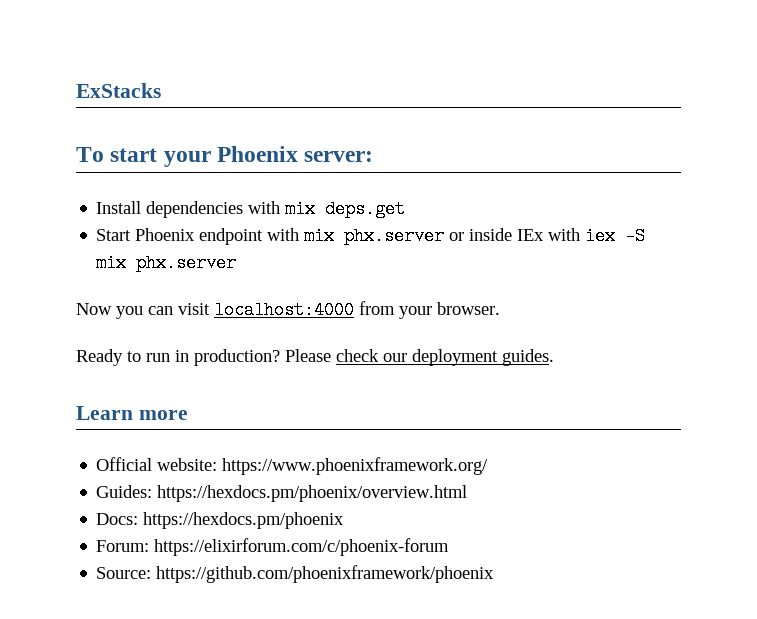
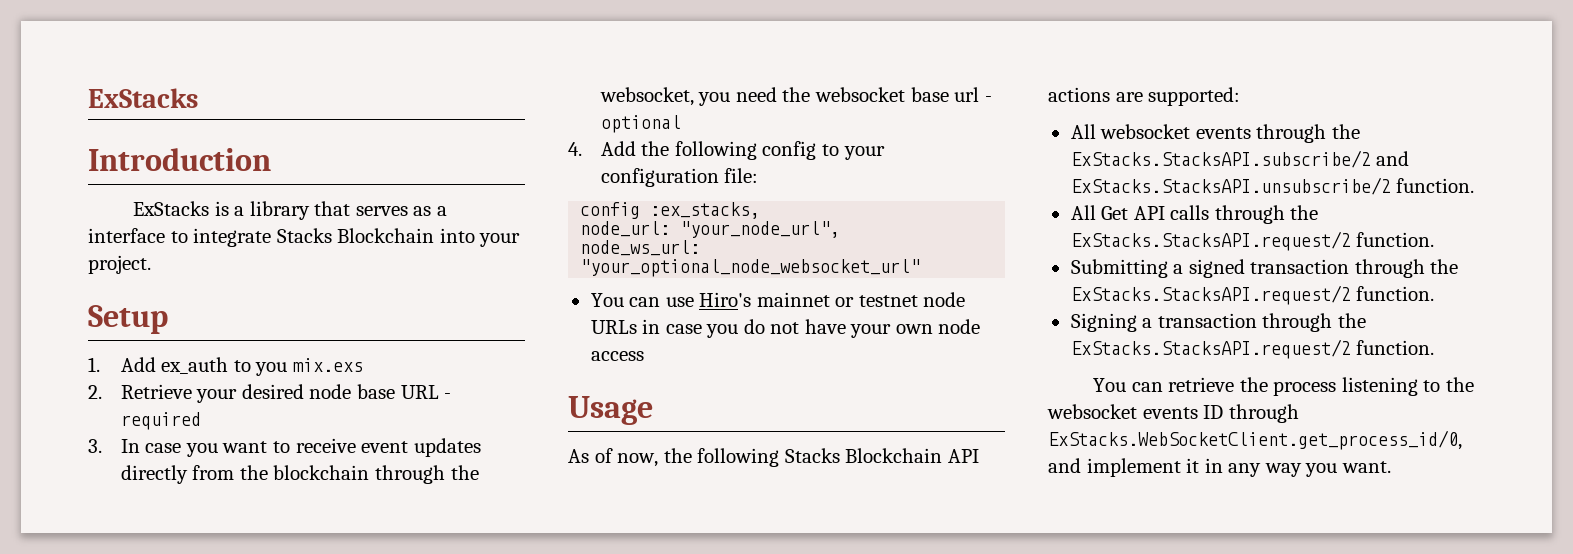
- To start your Phoenix server:
- Install dependencies with mix deps.get
- Start Phoenix endpoint with mix phx.server or inside IEx with iex -S mix phx.server
- Now you can visit localhost:4000 from your browser.
- Ready to run in production? Please check our deployment guides.
- Learn more
- Official website: https://www.phoenixframework.org/
- Guides: https://hexdocs.pm/phoenix/overview.html
- Docs: https://hexdocs.pm/phoenix
- Forum: https://elixirforum.com/c/phoenix-forum
- Source: https://github.com/phoenixframework/phoenix
+ Introduction
+ ExStacks is a library that serves as a interface to integrate Stacks Blockchain into your project.
+ Setup
+ 1. Add ex_auth to you mix.exs
+ 2. Retrieve your desired node base URL - required
+ 3. In case you want to receive event updates directly from the blockchain through the websocket, you need the websocket base url - optional
+ 4. Add the following config to your configuration file:
+ config :ex_stacks,
+ node_url: "your_node_url",
+ node_ws_url: "your_optional_node_websocket_url"
+ You can use Hiro's mainnet or testnet node URLs in case you do not have your own node access
+ Usage
+ As of now, the following Stacks Blockchain API actions are supported:
+ All websocket events through the ExStacks.StacksAPI.subscribe/2 and ExStacks.StacksAPI.unsubscribe/2 function.
+ All Get API calls through the ExStacks.StacksAPI.request/2 function.
+ Submitting a signed transaction through the ExStacks.StacksAPI.request/2 function.
+ Signing a transaction through the ExStacks.StacksAPI.request/2 function.
+ You can retrieve the process listening to the websocket events ID through ExStacks.WebSocketClient.get_process_id/0, and implement it in any way you want.

